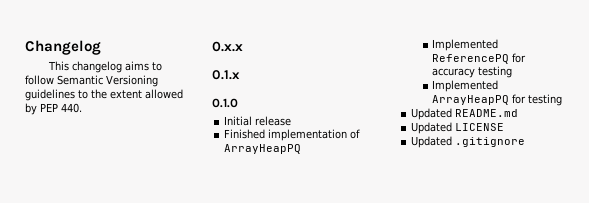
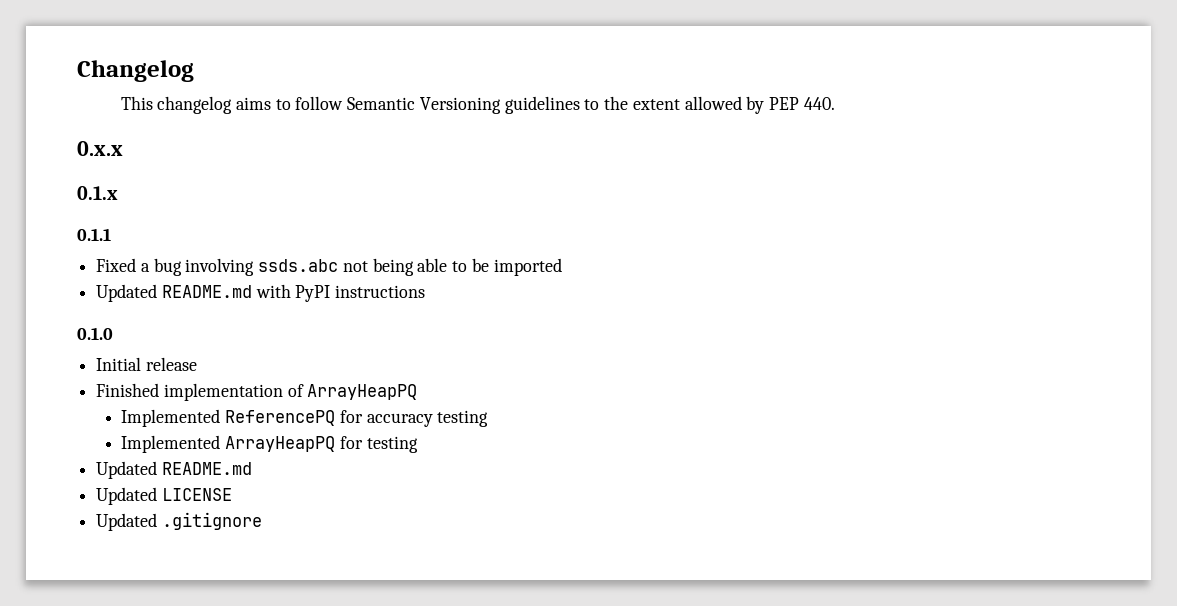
+ 0.1.1
+ Fixed a bug involving ssds.abc not being able to be imported
+ Updated README.md with PyPI instructions

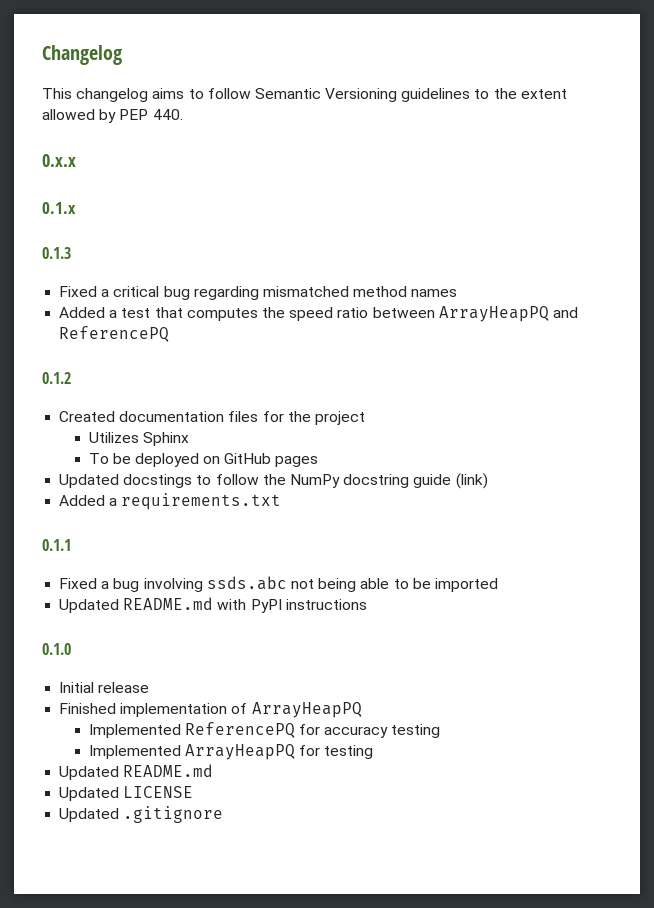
+ 0.1.3
+ Fixed a critical bug regarding mismatched method names
+ Added a test that computes the speed ratio between ArrayHeapPQ and ReferencePQ
+ 0.1.2
+ Created documentation files for the project
+ Utilizes Sphinx
+ To be deployed on GitHub pages
+ Updated docstings to follow the NumPy docstring guide (link)
+ Added a requirements.txt

